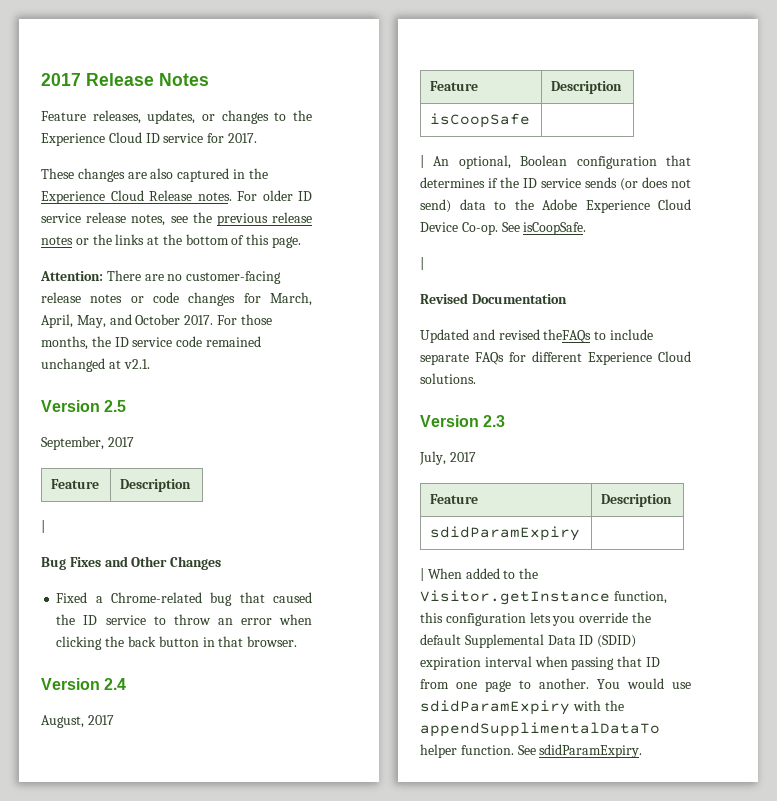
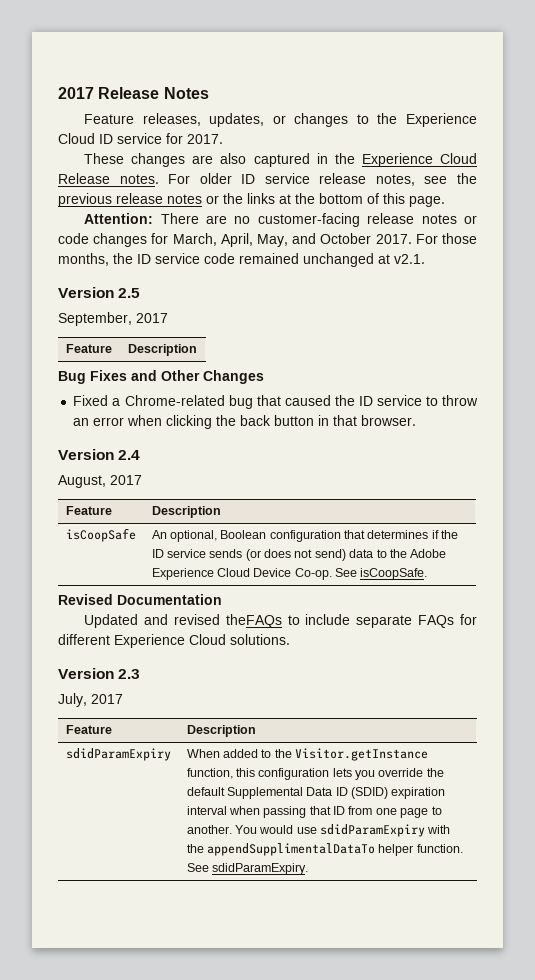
  September, 2017
  Feature | Description
- |
- isCoopSafe |
- | An optional, Boolean configuration that determines if the ID service sends (or does not send) data to the Adobe Experience Cloud Device Co-op. See isCoopSafe.
- |
+ isCoopSafe | An optional, Boolean configuration that determines if the ID service sends (or does not send) data to the Adobe Experience Cloud Device Co-op. See isCoopSafe.
- sdidParamExpiry |
- | When added to the Visitor.getInstance function, this configuration lets you override the default Supplemental Data ID (SDID) expiration interval when passing that ID from one page to another. You would use sdidParamExpiry with the appendSupplimentalDataTo helper function. See sdidParamExpiry.
+ sdidParamExpiry | When added to the Visitor.getInstance function, this configuration lets you override the default Supplemental Data ID (SDID) expiration interval when passing that ID from one page to another. You would use sdidParamExpiry with the appendSupplimentalDataTo helper function. See sdidParamExpiry.

